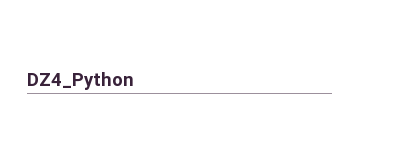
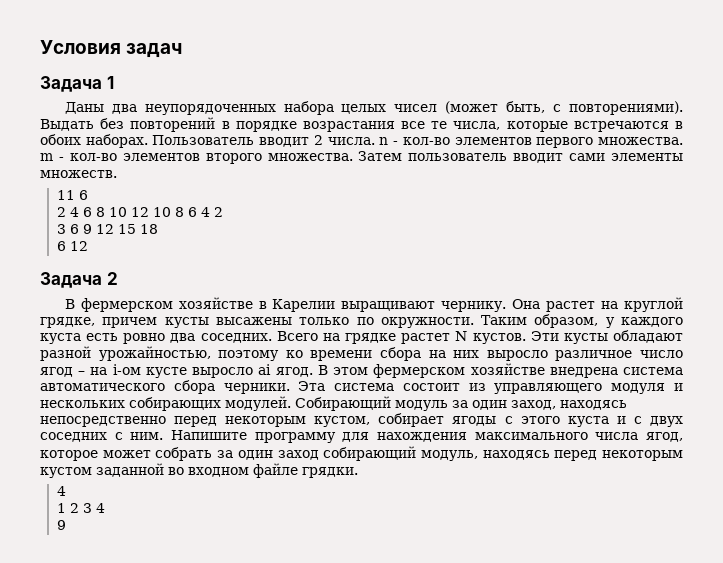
- DZ4_Python
+ Условия задач
+ Задача 1
+ Даны два неупорядоченных набора целых чисел (может быть, с повторениями). Выдать без повторений в порядке возрастания все те числа, которые встречаются в обоих наборах. Пользователь вводит 2 числа. n - кол-во элементов первого множества. m - кол-во элементов второго множества. Затем пользователь вводит сами элементы множеств.
+ 11 6
+ 2 4 6 8 10 12 10 8 6 4 2
+ 3 6 9 12 15 18
+ 6 12
+ Задача 2
+ В фермерском хозяйстве в Карелии выращивают чернику. Она растет на круглой грядке, причем кусты высажены только по окружности. Таким образом, у каждого куста есть ровно два соседних. Всего на грядке растет N кустов. Эти кусты обладают разной урожайностью, поэтому ко времени сбора на них выросло различное число ягод – на i-ом кусте выросло ai ягод. В этом фермерском хозяйстве внедрена система автоматического сбора черники. Эта система состоит из управляющего модуля и нескольких собирающих модулей. Собирающий модуль за один заход, находясь непосредственно перед некоторым кустом, собирает ягоды с этого куста и с двух соседних с ним. Напишите программу для нахождения максимального числа ягод, которое может собрать за один заход собирающий модуль, находясь перед некоторым кустом заданной во входном файле грядки.
+ 4
+ 1 2 3 4
+ 9

